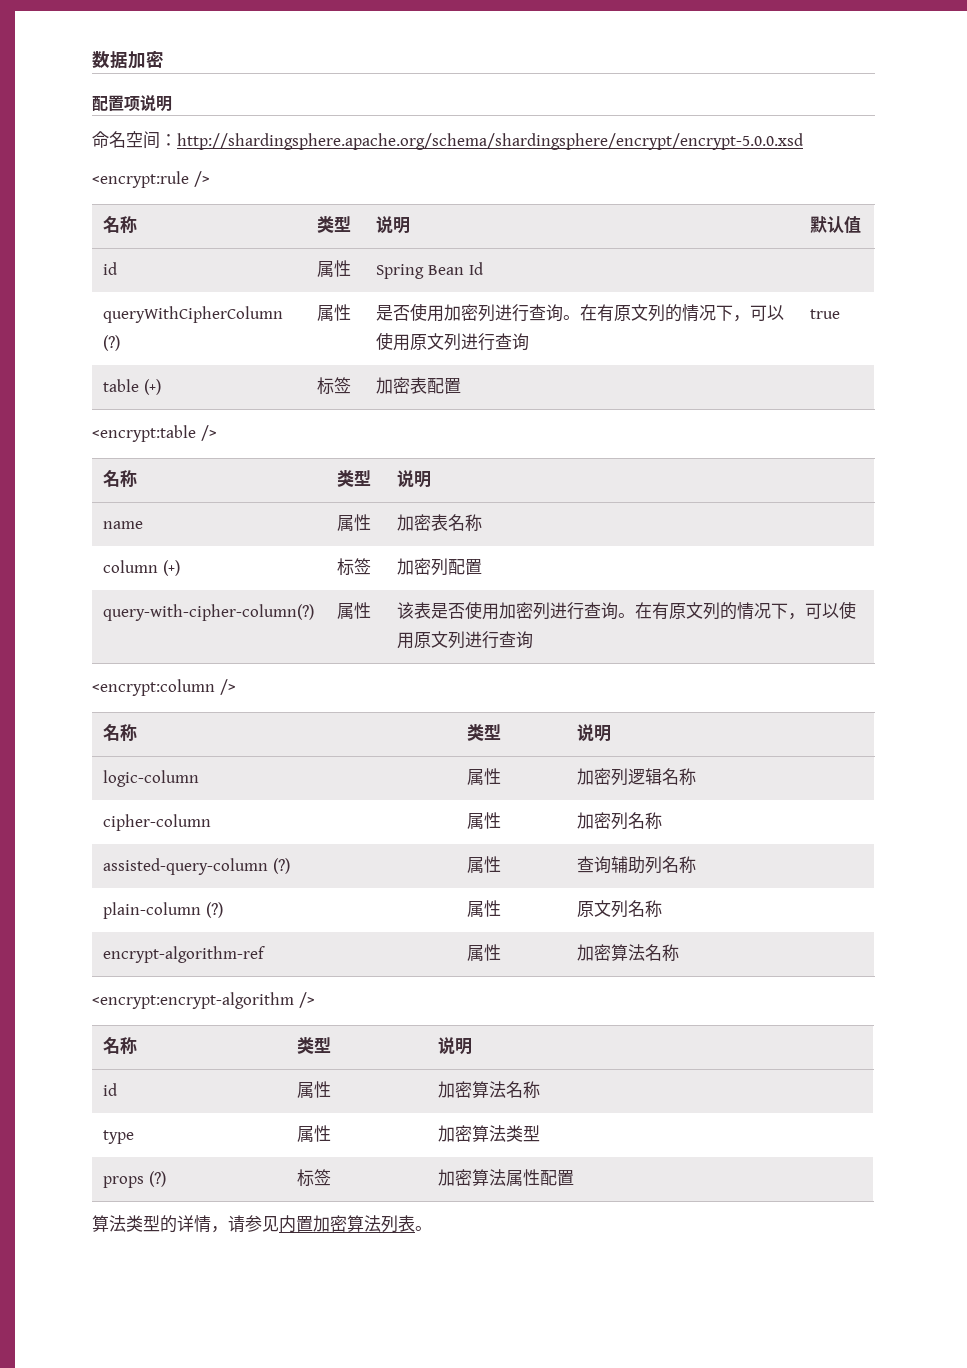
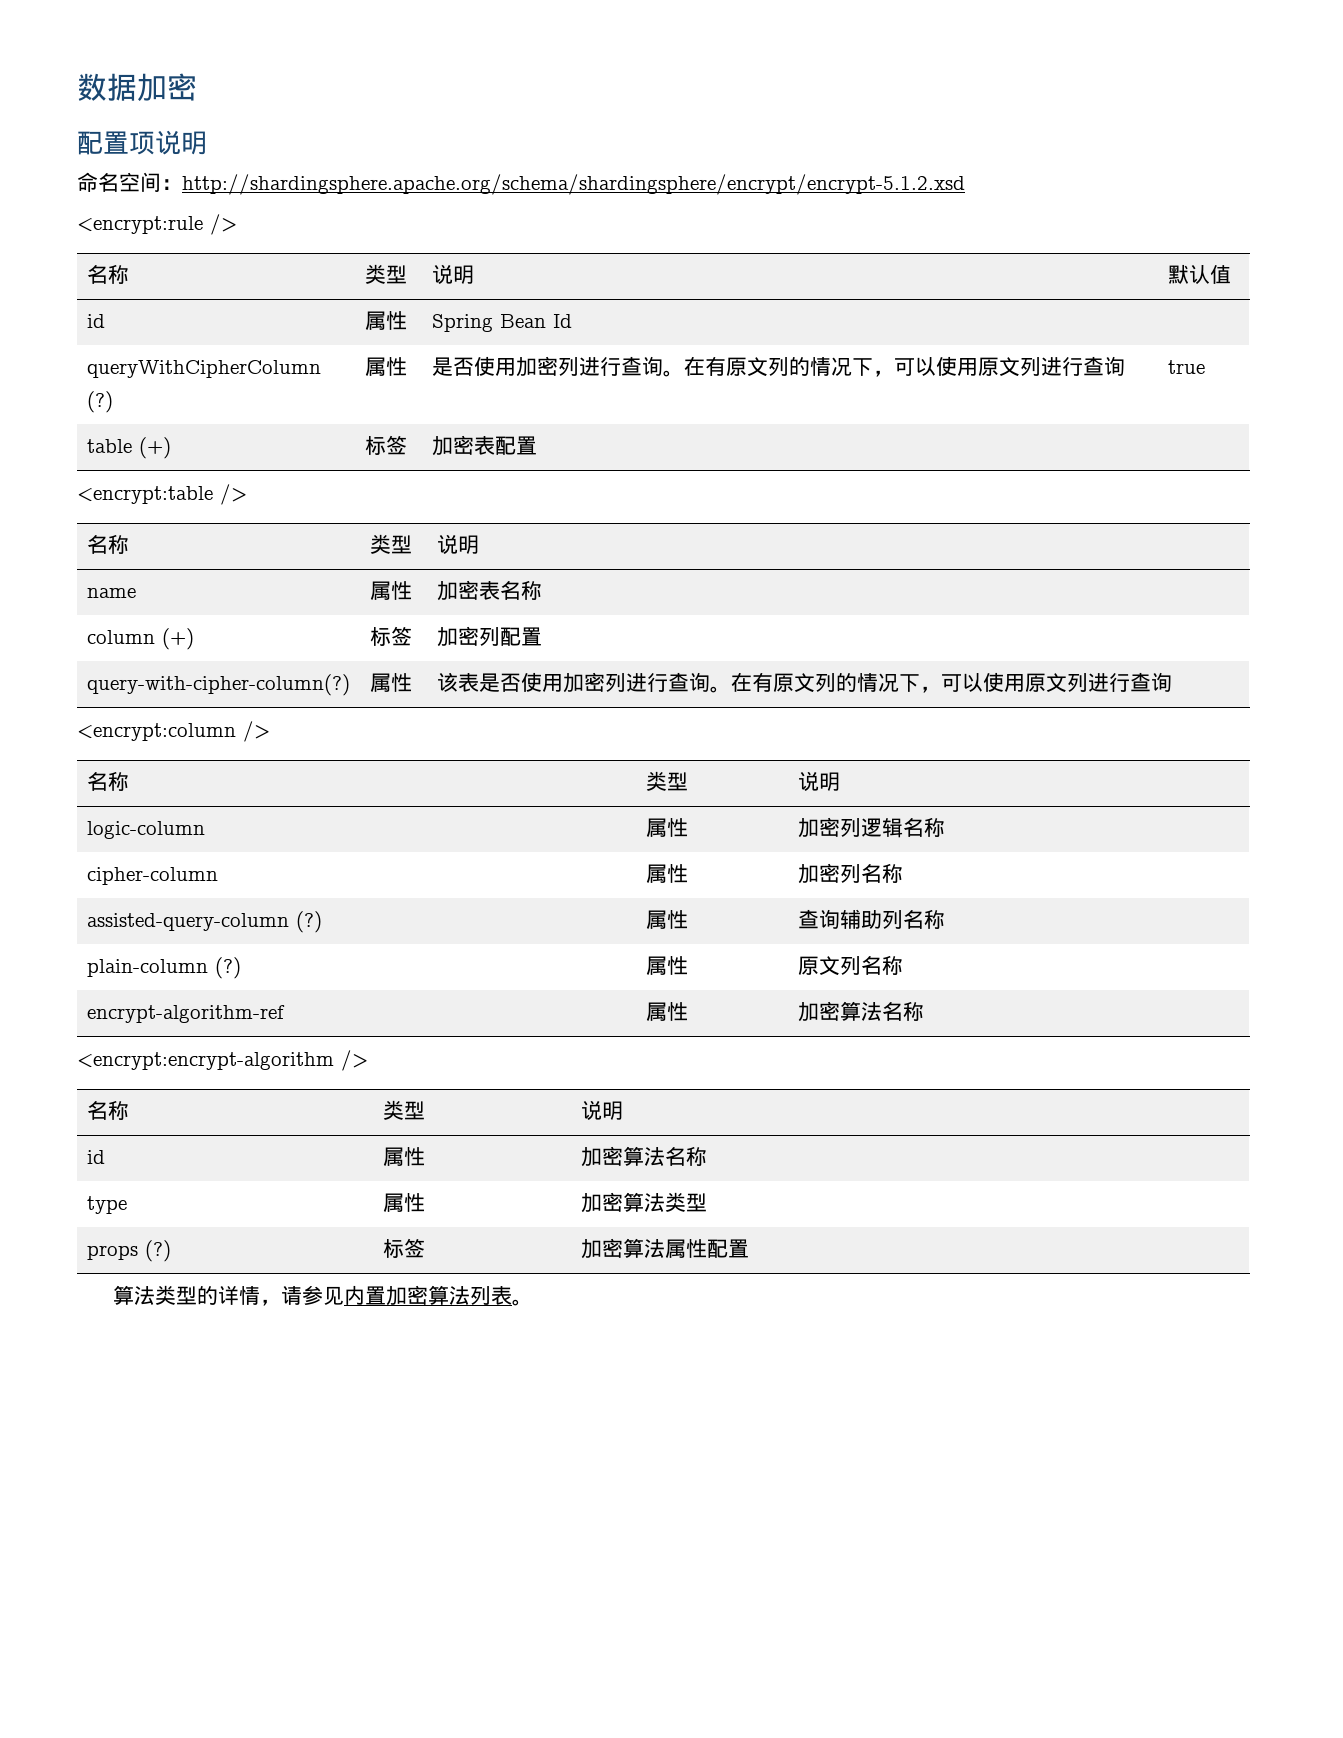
- 命名空间：http://shardingsphere.apache.org/schema/shardingsphere/encrypt/encrypt-5.0.0.xsd
+ 命名空间：http://shardingsphere.apache.org/schema/shardingsphere/encrypt/encrypt-5.1.2.xsd

